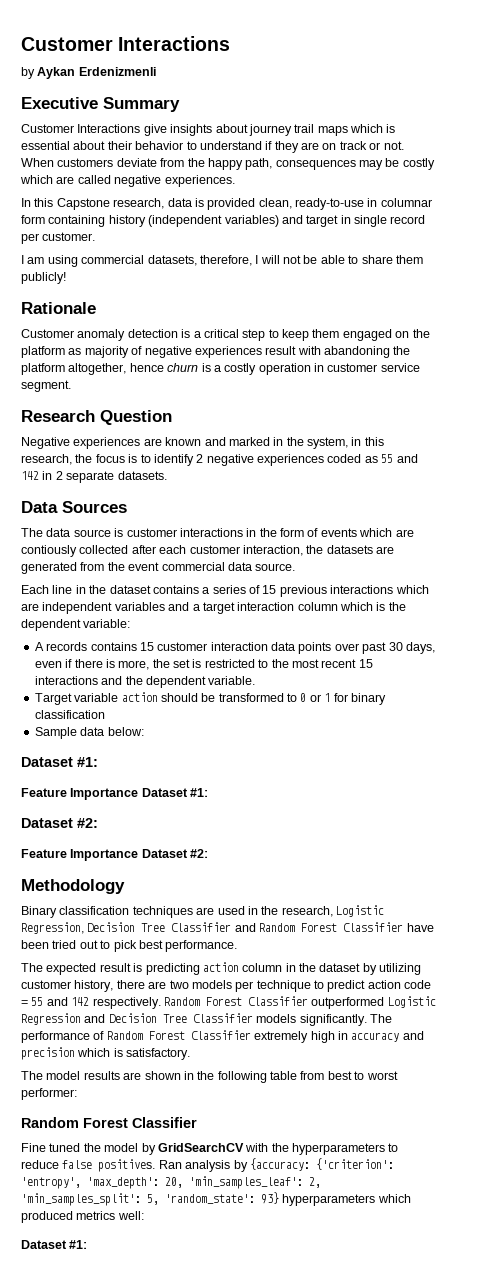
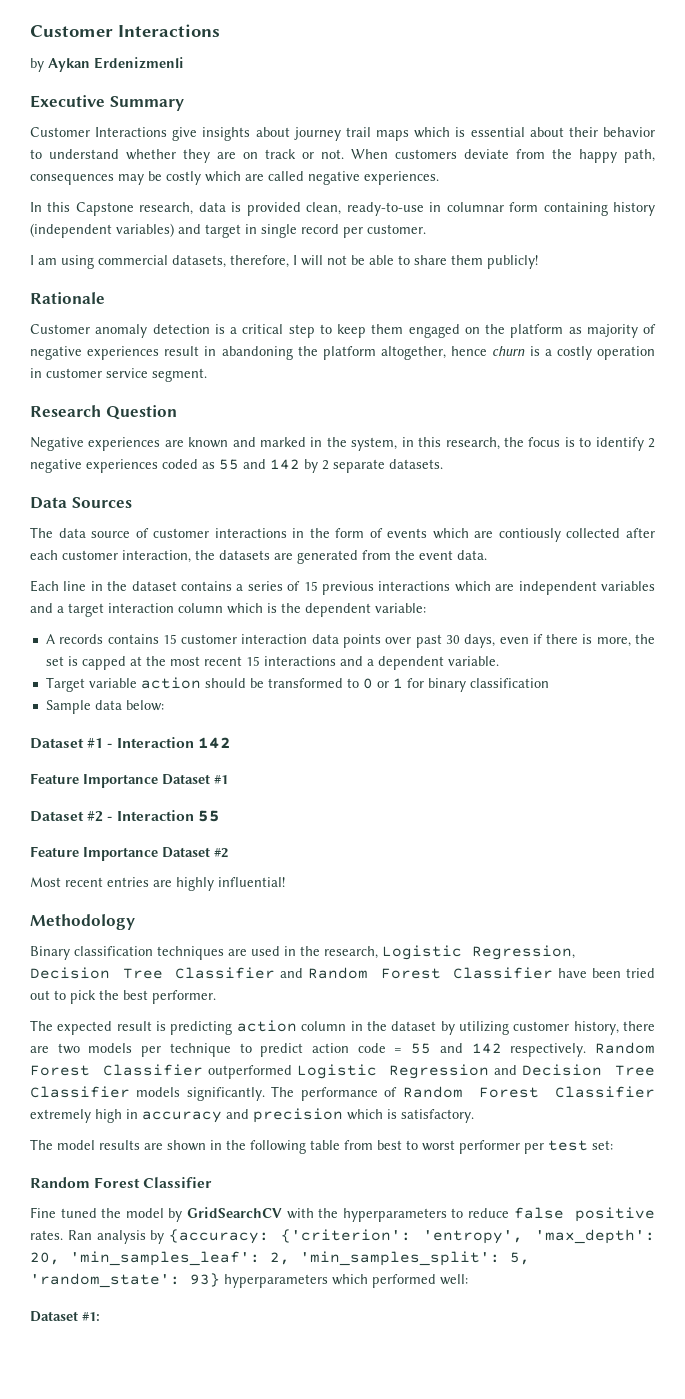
- Customer Interactions give insights about journey trail maps which is essential about their behavior to understand if they are on track or not.
+ Customer Interactions give insights about journey trail maps which is essential about their behavior to understand whether they are on track or not.
- Customer anomaly detection is a critical step to keep them engaged on the platform as majority of negative experiences result with abandoning the platform altogether, hence churn is a costly operation in customer service segment.
+ Customer anomaly detection is a critical step to keep them engaged on the platform as majority of negative experiences result in abandoning the platform altogether, hence churn is a costly operation in customer service segment.
- Negative experiences are known and marked in the system, in this research, the focus is to identify 2 negative experiences coded as 55 and 142 in 2 separate datasets.
+ Negative experiences are known and marked in the system, in this research, the focus is to identify 2 negative experiences coded as 55 and 142 by 2 separate datasets.
- The data source is customer interactions in the form of events which are contiously collected after each customer interaction, the datasets are generated from the event commercial data source.
+ The data source of customer interactions in the form of events which are contiously collected after each customer interaction, the datasets are generated from the event data.
- A records contains 15 customer interaction data points over past 30 days, even if there is more, the set is restricted to the most recent 15 interactions and the dependent variable.
+ A records contains 15 customer interaction data points over past 30 days, even if there is more, the set is capped at the most recent 15 interactions and a dependent variable.
  Sample data below:
- Dataset #1:
- Feature Importance Dataset #1:
- Dataset #2:
- Feature Importance Dataset #2:
+ Dataset #1 - Interaction 142
+ Feature Importance Dataset #1
+ Dataset #2 - Interaction 55
+ Feature Importance Dataset #2
+ Most recent entries are highly influential!
- Binary classification techniques are used in the research, Logistic Regression, Decision Tree Classifier and Random Forest Classifier have been tried out to pick best performance.
+ Binary classification techniques are used in the research, Logistic Regression, Decision Tree Classifier and Random Forest Classifier have been tried out to pick the best performer.
- The model results are shown in the following table from best to worst performer:
+ The model results are shown in the following table from best to worst performer per test set:
- Fine tuned the model by GridSearchCV with the hyperparameters to reduce false positives.
+ Fine tuned the model by GridSearchCV with the hyperparameters to reduce false positive rates.
- Ran analysis by {accuracy: {'criterion': 'entropy', 'max_depth': 20, 'min_samples_leaf': 2, 'min_samples_split': 5, 'random_state': 93} hyperparameters which produced metrics well:
+ Ran analysis by {accuracy: {'criterion': 'entropy', 'max_depth': 20, 'min_samples_leaf': 2, 'min_samples_split': 5, 'random_state': 93} hyperparameters which performed well:

